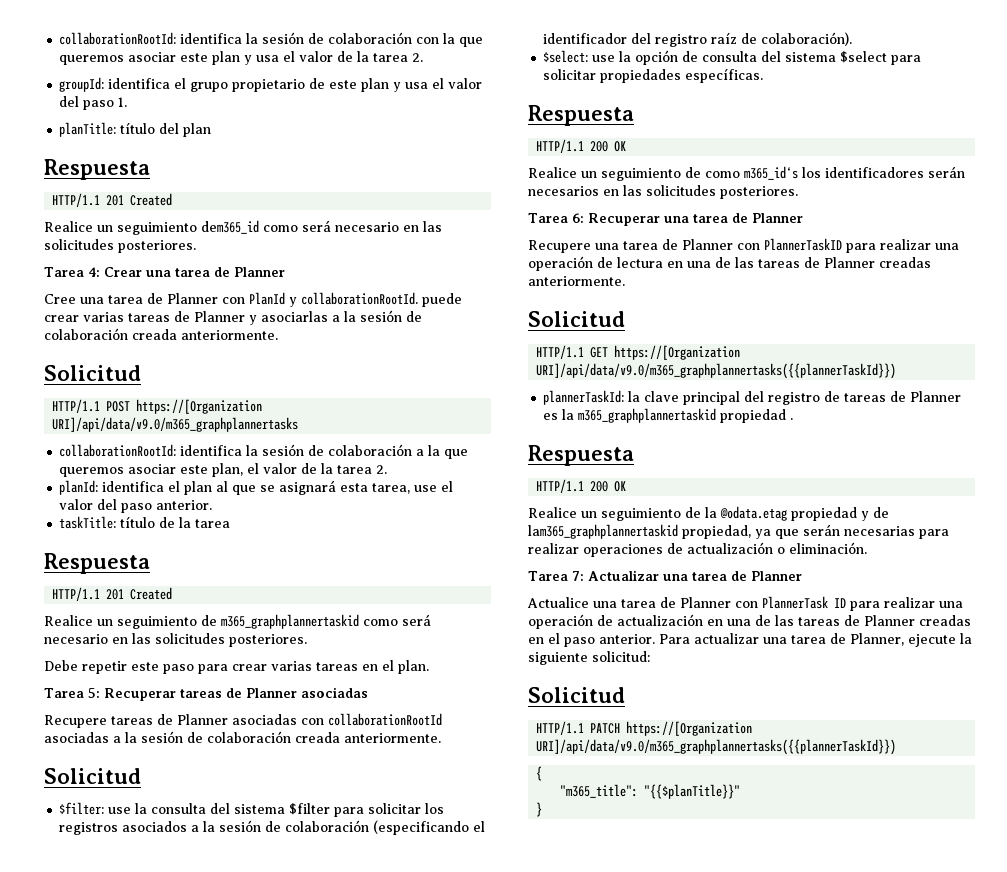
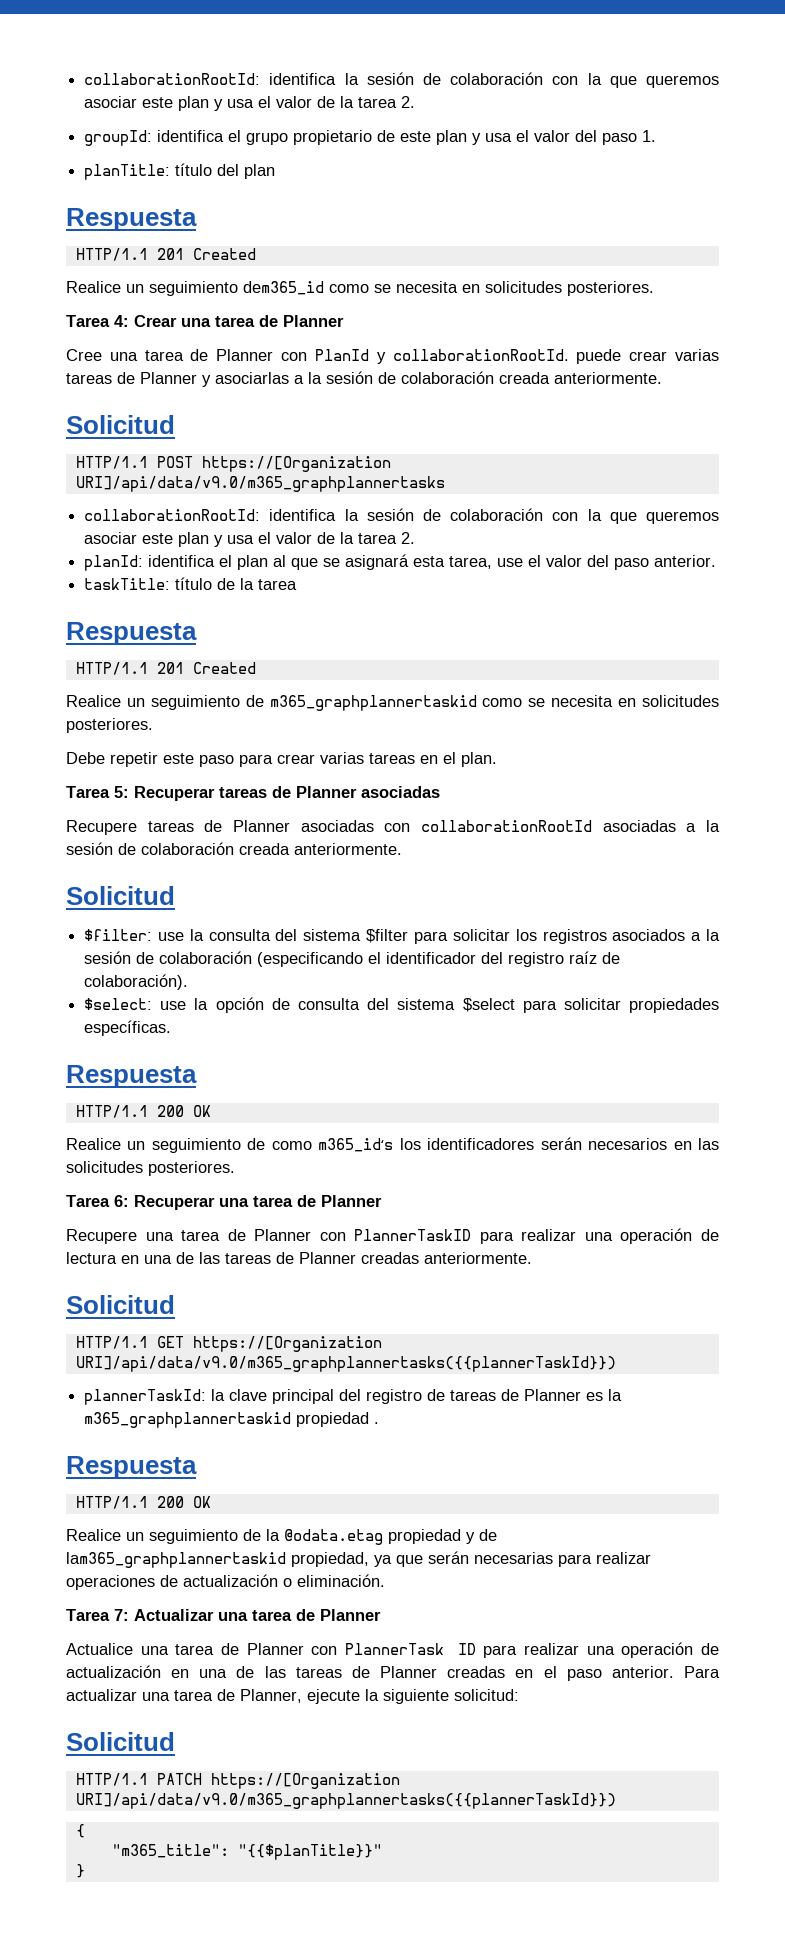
- Realice un seguimiento dem365_id como será necesario en las solicitudes posteriores.
+ Realice un seguimiento dem365_id como se necesita en solicitudes posteriores.
  HTTP/1.1 POST https://[Organization URI]/api/data/v9.0/m365_graphplannertasks
- collaborationRootId: identifica la sesión de colaboración a la que queremos asociar este plan, el valor de la tarea 2.
+ collaborationRootId: identifica la sesión de colaboración con la que queremos asociar este plan y usa el valor de la tarea 2.
- Realice un seguimiento de m365_graphplannertaskid como será necesario en las solicitudes posteriores.
+ Realice un seguimiento de m365_graphplannertaskid como se necesita en solicitudes posteriores.

